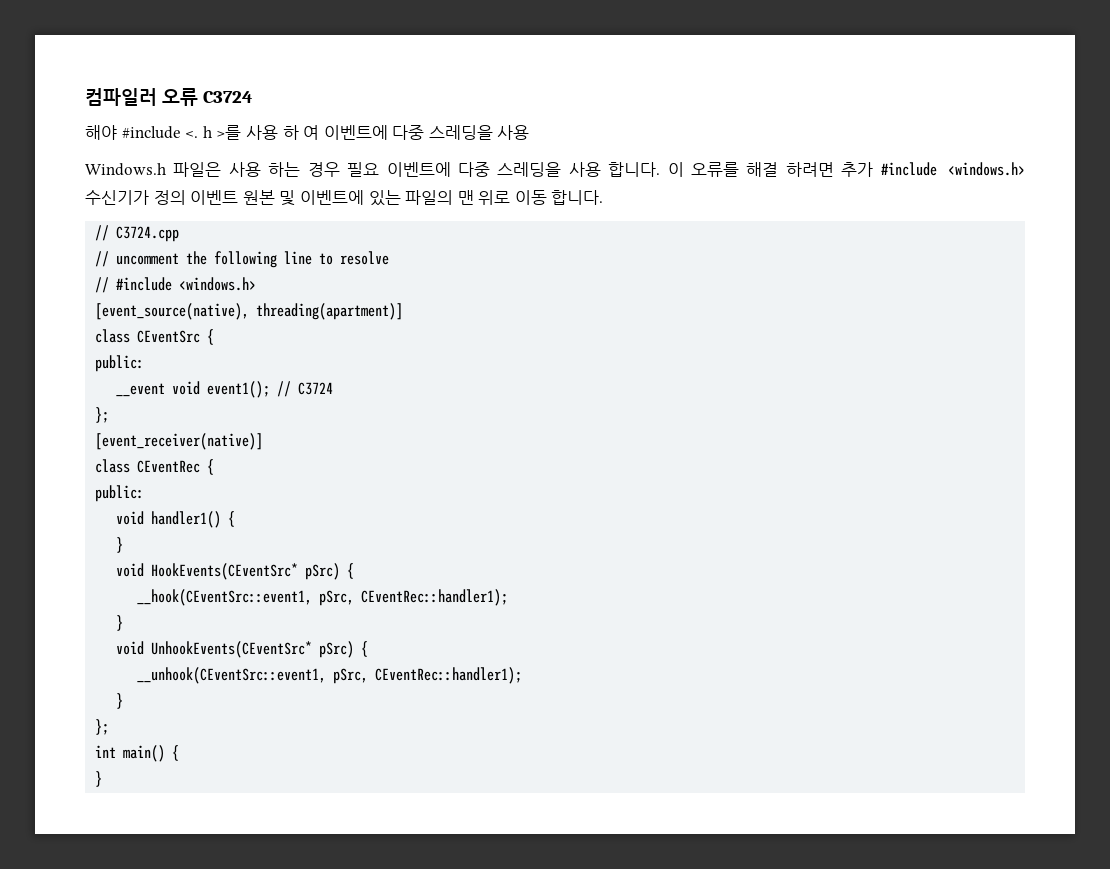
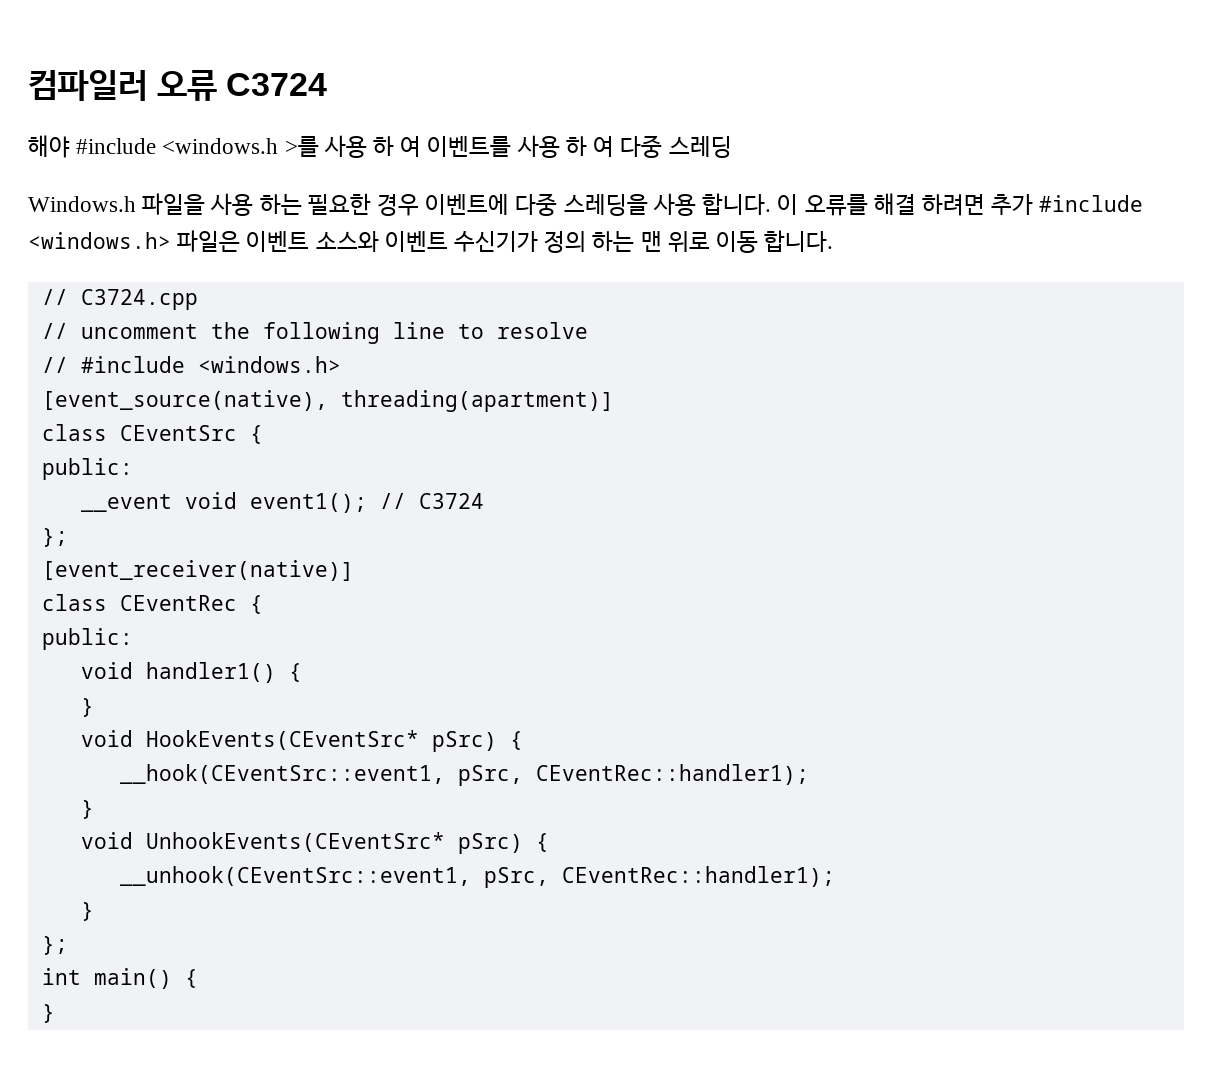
- 해야 #include <. h >를 사용 하 여 이벤트에 다중 스레딩을 사용
+ 해야 #include <windows.h >를 사용 하 여 이벤트를 사용 하 여 다중 스레딩
- Windows.h 파일은 사용 하는 경우 필요 이벤트에 다중 스레딩을 사용 합니다.
+ Windows.h 파일을 사용 하는 필요한 경우 이벤트에 다중 스레딩을 사용 합니다.
- 이 오류를 해결 하려면 추가 #include <windows.h> 수신기가 정의 이벤트 원본 및 이벤트에 있는 파일의 맨 위로 이동 합니다.
+ 이 오류를 해결 하려면 추가 #include <windows.h> 파일은 이벤트 소스와 이벤트 수신기가 정의 하는 맨 위로 이동 합니다.

